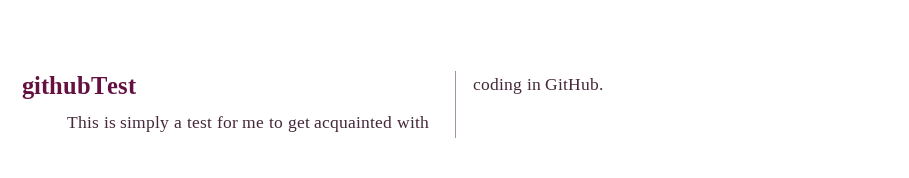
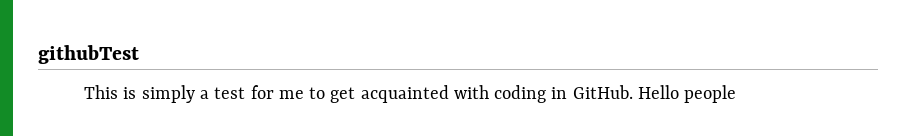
+ Hello people

